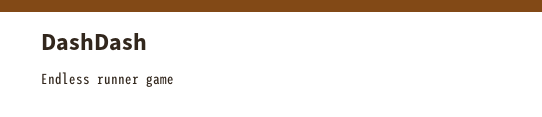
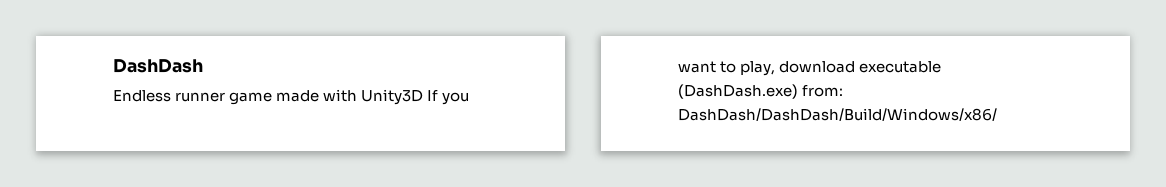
- Endless runner game
+ Endless runner game made with Unity3D If you want to play, download executable (DashDash.exe) from: DashDash/DashDash/Build/Windows/x86/

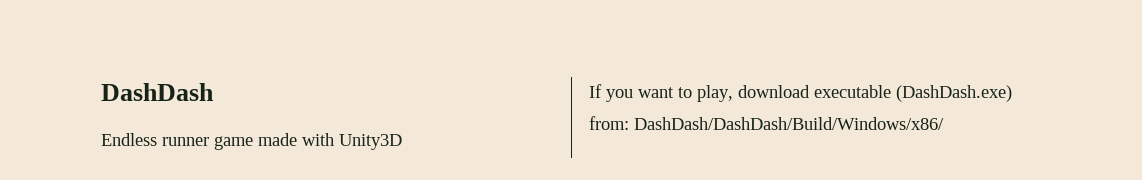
- Endless runner game made with Unity3D If you want to play, download executable (DashDash.exe) from: DashDash/DashDash/Build/Windows/x86/
+ Endless runner game made with Unity3D
+ If you want to play, download executable (DashDash.exe) from: DashDash/DashDash/Build/Windows/x86/

